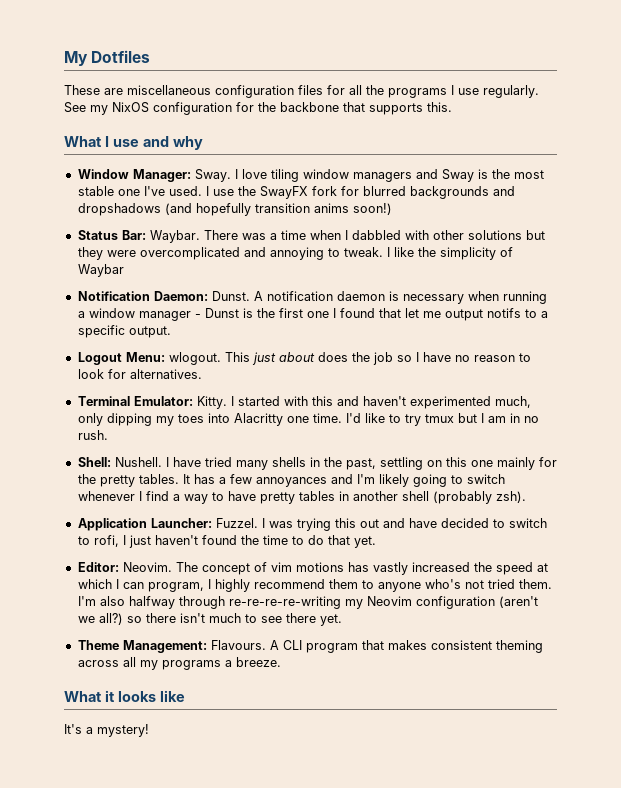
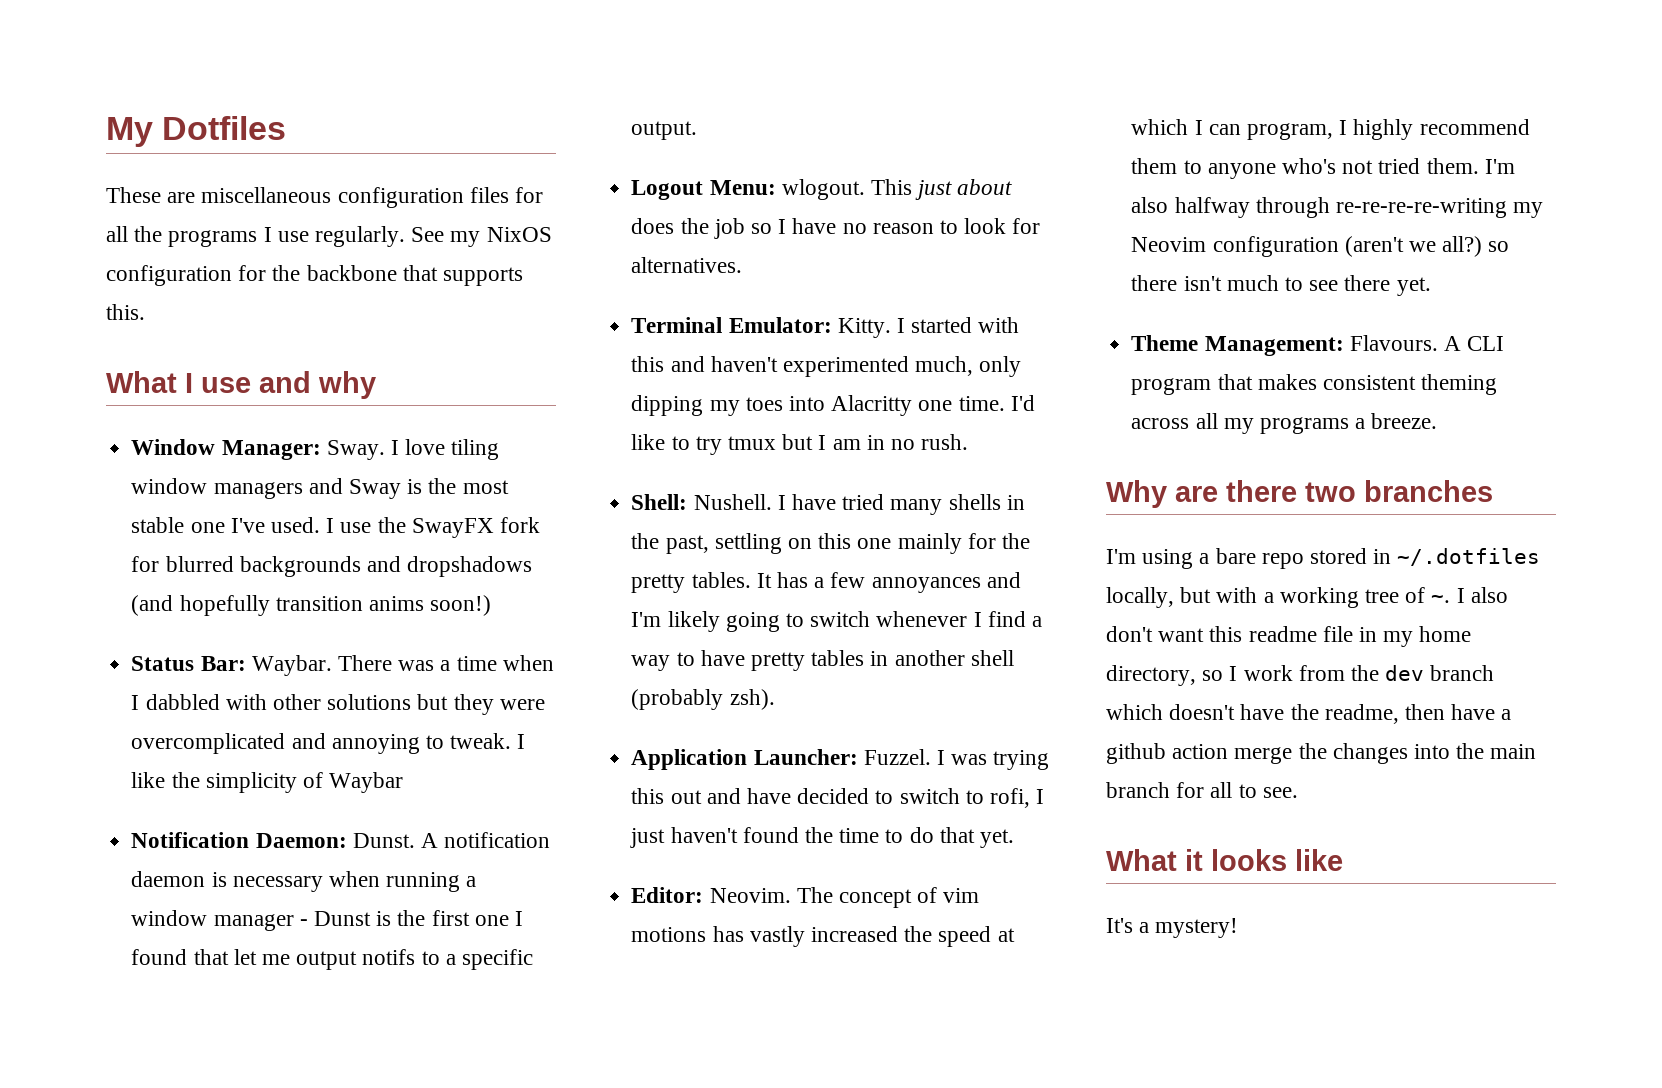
+ Why are there two branches
+ I'm using a bare repo stored in ~/.dotfiles locally, but with a working tree of ~. I also don't want this readme file in my home directory, so I work from the dev branch which doesn't have the readme, then have a github action merge the changes into the main branch for all to see.

